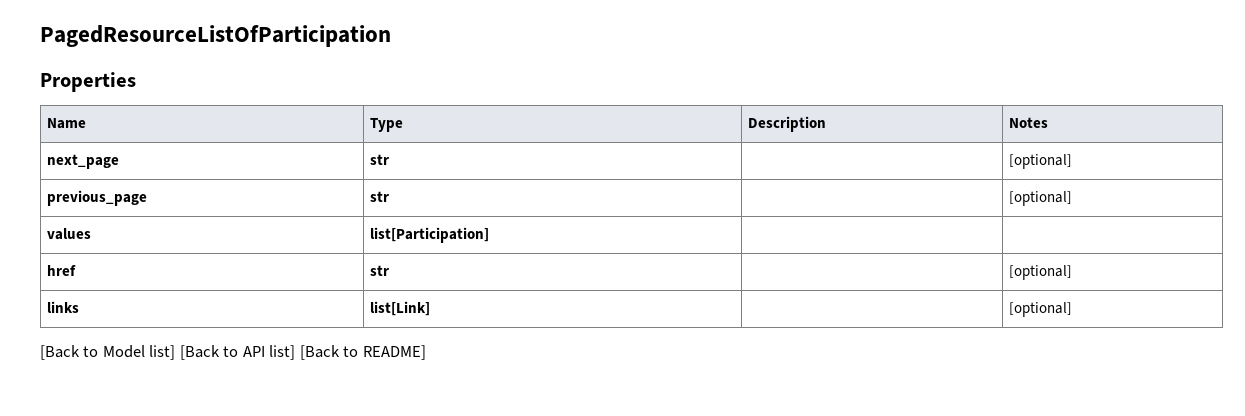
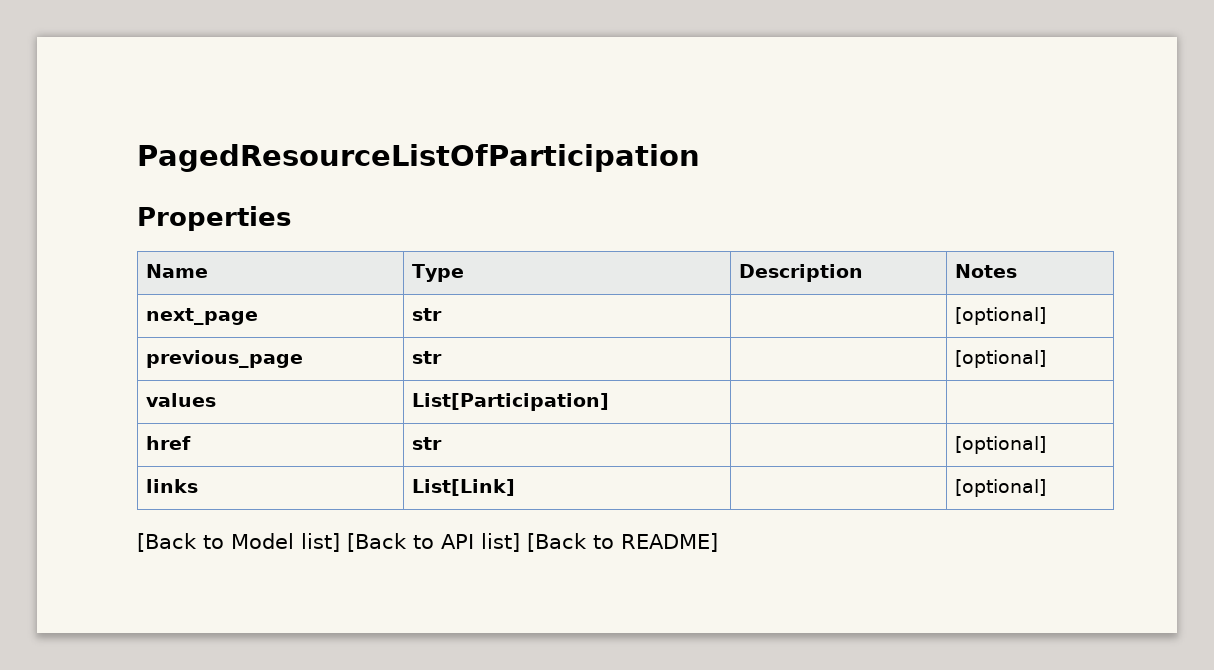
- values | list[Participation] | |
+ values | List[Participation] | |
- links | list[Link] | | [optional]
+ links | List[Link] | | [optional]

